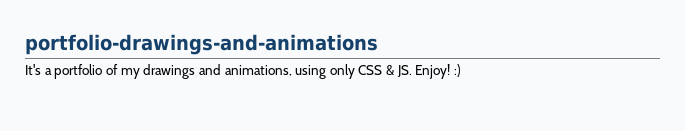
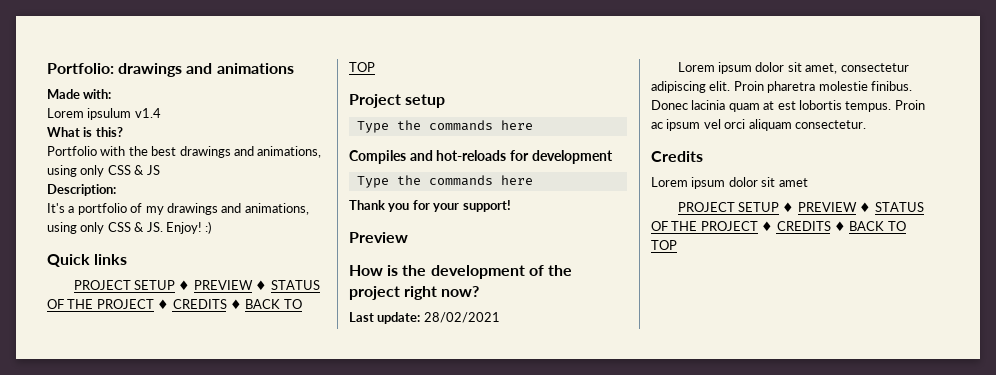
- portfolio-drawings-and-animations
+ Portfolio: drawings and animations
+ Made with:
+ Lorem ipsulum v1.4
+ What is this?
+ Portfolio with the best drawings and animations, using only CSS & JS
+ Description:
+ Quick links
+ PROJECT SETUP ♦ PREVIEW ♦ STATUS OF THE PROJECT ♦ CREDITS ♦ BACK TO TOP
+ Project setup
+ Type the commands here
+ Compiles and hot-reloads for development
+ Type the commands here
+ Thank you for your support!
+ Preview
+ How is the development of the project right now?
+ Last update: 28/02/2021
+ Lorem ipsum dolor sit amet, consectetur adipiscing elit. Proin pharetra molestie finibus. Donec lacinia quam at est lobortis tempus. Proin ac ipsum vel orci aliquam consectetur.
+ Credits
+ Lorem ipsum dolor sit amet
+ PROJECT SETUP ♦ PREVIEW ♦ STATUS OF THE PROJECT ♦ CREDITS ♦ BACK TO TOP

